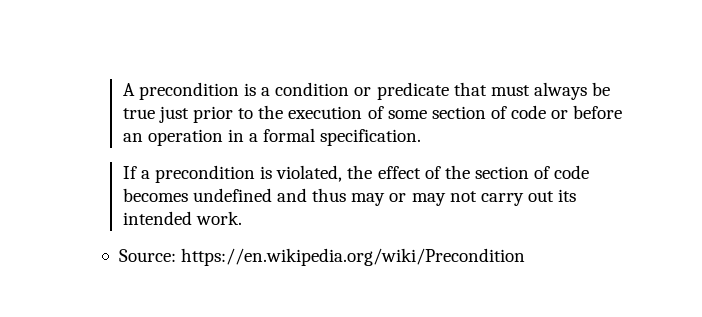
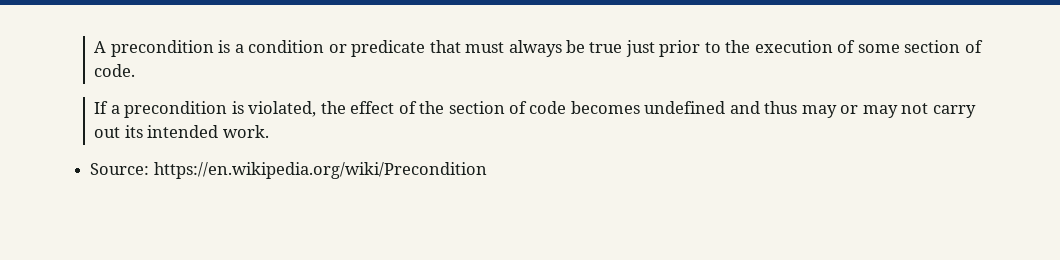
- A precondition is a condition or predicate that must always be true just prior to the execution of some section of code or before an operation in a formal specification.
+ A precondition is a condition or predicate that must always be true just prior to the execution of some section of code.

